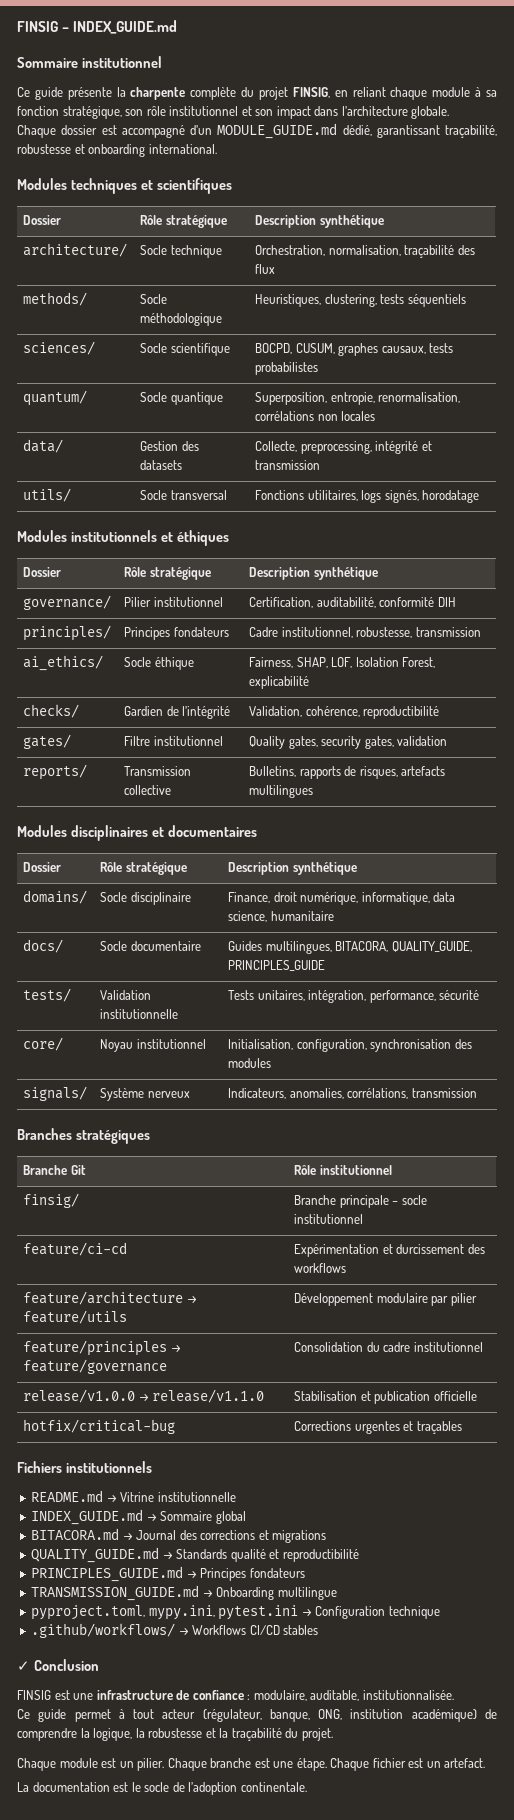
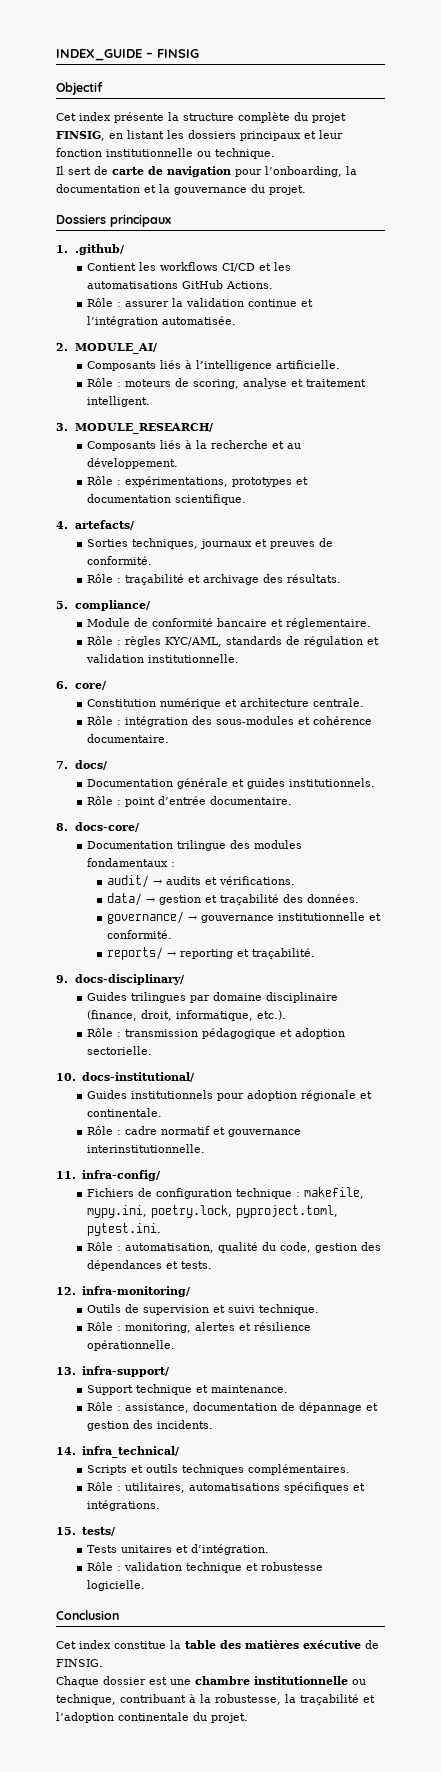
- FINSIG – INDEX_GUIDE.md
- Sommaire institutionnel
- Ce guide présente la charpente complète du projet FINSIG, en reliant chaque module à sa fonction stratégique, son rôle institutionnel et son impact dans l’architecture globale.
- Chaque dossier est accompagné d’un MODULE_GUIDE.md dédié, garantissant traçabilité, robustesse et onboarding international.
- Modules techniques et scientifiques
- Dossier | Rôle stratégique | Description synthétique
- architecture/ | Socle technique | Orchestration, normalisation, traçabilité des flux
- methods/ | Socle méthodologique | Heuristiques, clustering, tests séquentiels
- sciences/ | Socle scientifique | BOCPD, CUSUM, graphes causaux, tests probabilistes
- quantum/ | Socle quantique | Superposition, entropie, renormalisation, corrélations non locales
- data/ | Gestion des datasets | Collecte, preprocessing, intégrité et transmission
- utils/ | Socle transversal | Fonctions utilitaires, logs signés, horodatage
- Modules institutionnels et éthiques
- Dossier | Rôle stratégique | Description synthétique
- governance/ | Pilier institutionnel | Certification, auditabilité, conformité DIH
- principles/ | Principes fondateurs | Cadre institutionnel, robustesse, transmission
- ai_ethics/ | Socle éthique | Fairness, SHAP, LOF, Isolation Forest, explicabilité
- checks/ | Gardien de l’intégrité | Validation, cohérence, reproductibilité
- gates/ | Filtre institutionnel | Quality gates, security gates, validation
- reports/ | Transmission collective | Bulletins, rapports de risques, artefacts multilingues
- Modules disciplinaires et documentaires
- Dossier | Rôle stratégique | Description synthétique
- domains/ | Socle disciplinaire | Finance, droit numérique, informatique, data science, humanitaire
- docs/ | Socle documentaire | Guides multilingues, BITACORA, QUALITY_GUIDE, PRINCIPLES_GUIDE
- tests/ | Validation institutionnelle | Tests unitaires, intégration, performance, sécurité
- core/ | Noyau institutionnel | Initialisation, configuration, synchronisation des modules
- signals/ | Système nerveux | Indicateurs, anomalies, corrélations, transmission
- Branches stratégiques
- Branche Git | Rôle institutionnel
- finsig/ | Branche principale – socle institutionnel
- feature/ci-cd | Expérimentation et durcissement des workflows
- feature/architecture → feature/utils | Développement modulaire par pilier
- feature/principles → feature/governance | Consolidation du cadre institutionnel
- release/v1.0.0 → release/v1.1.0 | Stabilisation et publication officielle
- hotfix/critical-bug | Corrections urgentes et traçables
- Fichiers institutionnels
- README.md → Vitrine institutionnelle
- INDEX_GUIDE.md → Sommaire global
- BITACORA.md → Journal des corrections et migrations
- QUALITY_GUIDE.md → Standards qualité et reproductibilité
- PRINCIPLES_GUIDE.md → Principes fondateurs
- TRANSMISSION_GUIDE.md → Onboarding multilingue
- pyproject.toml, mypy.ini, pytest.ini → Configuration technique
- .github/workflows/ → Workflows CI/CD stables
- ✓ Conclusion
- FINSIG est une infrastructure de confiance : modulaire, auditable, institutionnalisée.
- Ce guide permet à tout acteur (régulateur, banque, ONG, institution académique) de comprendre la logique, la robustesse et la traçabilité du projet.
- Chaque module est un pilier. Chaque branche est une étape. Chaque fichier est un artefact.
- La documentation est le socle de l’adoption continentale.
+ INDEX_GUIDE – FINSIG
+ Objectif
+ Cet index présente la structure complète du projet FINSIG, en listant les dossiers principaux et leur fonction institutionnelle ou technique.
+ Il sert de carte de navigation pour l’onboarding, la documentation et la gouvernance du projet.
+ Dossiers principaux
+ 1. .github/
+ Contient les workflows CI/CD et les automatisations GitHub Actions.
+ Rôle : assurer la validation continue et l’intégration automatisée.
+ 2. MODULE_AI/
+ Composants liés à l’intelligence artificielle.
+ Rôle : moteurs de scoring, analyse et traitement intelligent.
+ 3. MODULE_RESEARCH/
+ Composants liés à la recherche et au développement.
+ Rôle : expérimentations, prototypes et documentation scientifique.
+ 4. artefacts/
+ Sorties techniques, journaux et preuves de conformité.
+ Rôle : traçabilité et archivage des résultats.
+ 5. compliance/
+ Module de conformité bancaire et réglementaire.
+ Rôle : règles KYC/AML, standards de régulation et validation institutionnelle.
+ 6. core/
+ Constitution numérique et architecture centrale.
+ Rôle : intégration des sous-modules et cohérence documentaire.
+ 7. docs/
+ Documentation générale et guides institutionnels.
+ Rôle : point d’entrée documentaire.
+ 8. docs-core/
+ Documentation trilingue des modules fondamentaux :
+ audit/ → audits et vérifications.
+ data/ → gestion et traçabilité des données.
+ governance/ → gouvernance institutionnelle et conformité.
+ reports/ → reporting et traçabilité.
+ 9. docs-disciplinary/
+ Guides trilingues par domaine disciplinaire (finance, droit, informatique, etc.).
+ Rôle : transmission pédagogique et adoption sectorielle.
+ 10. docs-institutional/
+ Guides institutionnels pour adoption régionale et continentale.
+ Rôle : cadre normatif et gouvernance interinstitutionnelle.
+ 11. infra-config/
+ Fichiers de configuration technique : makefile, mypy.ini, poetry.lock, pyproject.toml, pytest.ini.
+ Rôle : automatisation, qualité du code, gestion des dépendances et tests.
+ 12. infra-monitoring/
+ Outils de supervision et suivi technique.
+ Rôle : monitoring, alertes et résilience opérationnelle.
+ 13. infra-support/
+ Support technique et maintenance.
+ Rôle : assistance, documentation de dépannage et gestion des incidents.
+ 14. infra_technical/
+ Scripts et outils techniques complémentaires.
+ Rôle : utilitaires, automatisations spécifiques et intégrations.
+ 15. tests/
+ Tests unitaires et d’intégration.
+ Rôle : validation technique et robustesse logicielle.
+ Conclusion
+ Cet index constitue la table des matières exécutive de FINSIG.
+ Chaque dossier est une chambre institutionnelle ou technique, contribuant à la robustesse, la traçabilité et l’adoption continentale du projet.

